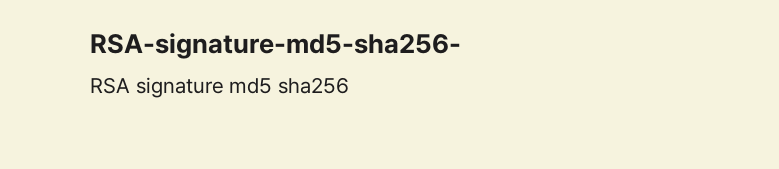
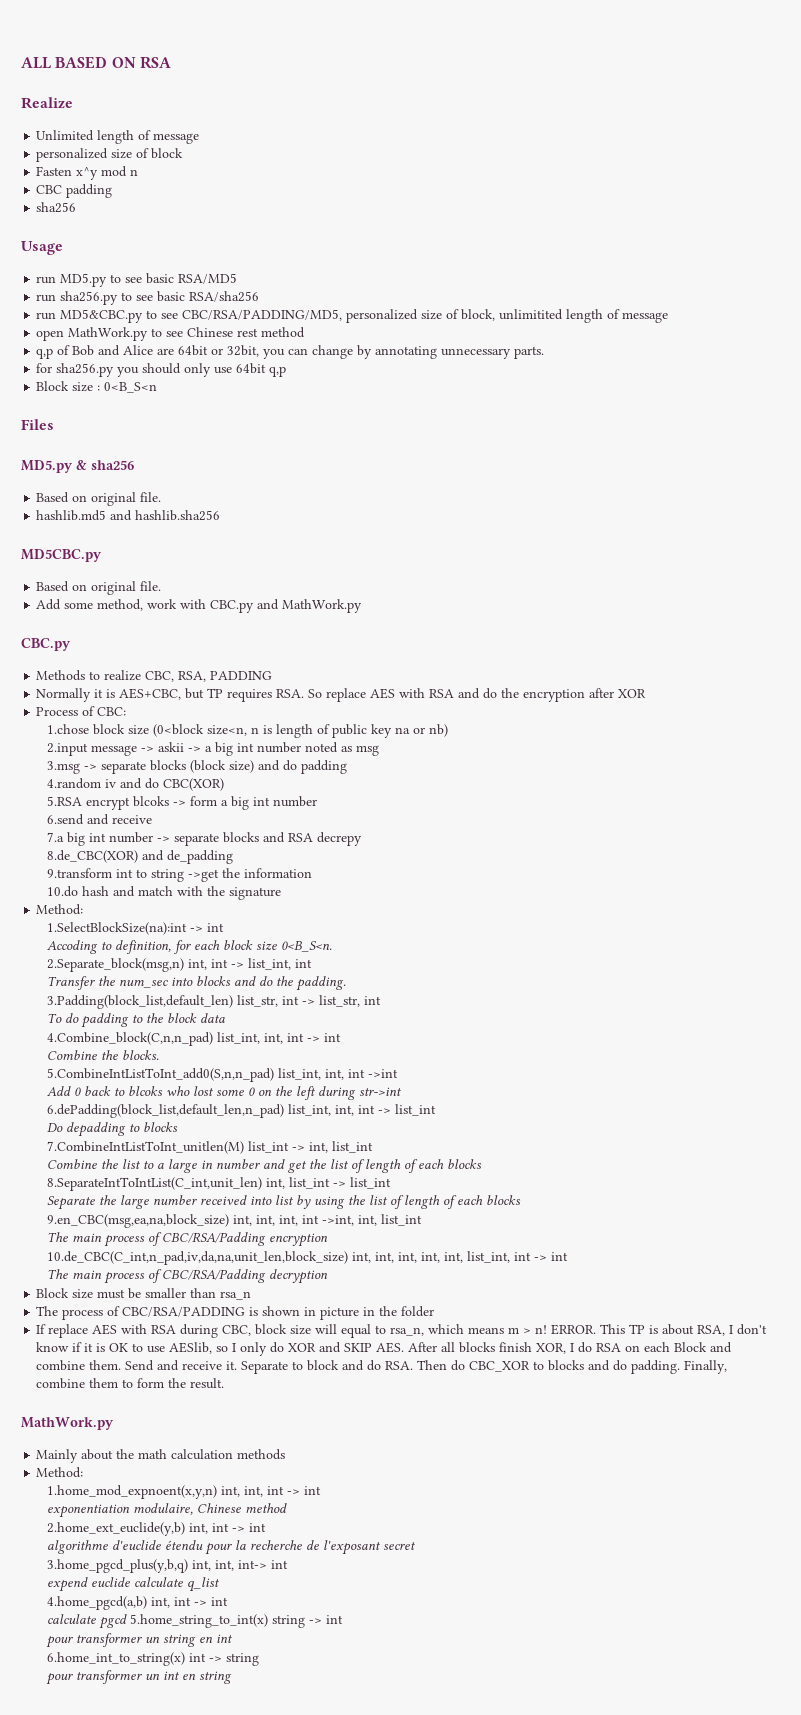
- RSA-signature-md5-sha256-
- RSA signature md5 sha256
+ ALL BASED ON RSA
+ Realize
+ Unlimited length of message
+ personalized size of block
+ Fasten x^y mod n
+ CBC padding
+ sha256
+ Usage
+ run MD5.py to see basic RSA/MD5
+ run sha256.py to see basic RSA/sha256
+ run MD5&CBC.py to see CBC/RSA/PADDING/MD5, personalized size of block, unlimitited length of message
+ open MathWork.py to see Chinese rest method
+ q,p of Bob and Alice are 64bit or 32bit, you can change by annotating unnecessary parts.
+ for sha256.py you should only use 64bit q,p
+ Block size : 0<B_S<n
+ Files
+ MD5.py & sha256
+ Based on original file.
+ hashlib.md5 and hashlib.sha256
+ MD5CBC.py
+ Based on original file.
+ Add some method, work with CBC.py and MathWork.py
+ CBC.py
+ Methods to realize CBC, RSA, PADDING
+ Normally it is AES+CBC, but TP requires RSA. So replace AES with RSA and do the encryption after XOR
+ Process of CBC:
+ 1.chose block size (0<block size<n, n is length of public key na or nb)
+ 2.input message -> askii -> a big int number noted as msg
+ 3.msg -> separate blocks (block size) and do padding
+ 4.random iv and do CBC(XOR)
+ 5.RSA encrypt blcoks -> form a big int number
+ 6.send and receive
+ 7.a big int number -> separate blocks and RSA decrepy
+ 8.de_CBC(XOR) and de_padding
+ 9.transform int to string ->get the information
+ 10.do hash and match with the signature
+ Method:
+ 1.SelectBlockSize(na):int -> int
+ Accoding to definition, for each block size 0<B_S<n.
+ 2.Separate_block(msg,n) int, int -> list_int, int
+ Transfer the num_sec into blocks and do the padding.
+ 3.Padding(block_list,default_len) list_str, int -> list_str, int
+ To do padding to the block data
+ 4.Combine_block(C,n,n_pad) list_int, int, int -> int
+ Combine the blocks.
+ 5.CombineIntListToInt_add0(S,n,n_pad) list_int, int, int ->int
+ Add 0 back to blcoks who lost some 0 on the left during str->int
+ 6.dePadding(block_list,default_len,n_pad) list_int, int, int -> list_int
+ Do depadding to blocks
+ 7.CombineIntListToInt_unitlen(M) list_int -> int, list_int
+ Combine the list to a large in number and get the list of length of each blocks
+ 8.SeparateIntToIntList(C_int,unit_len) int, list_int -> list_int
+ Separate the large number received into list by using the list of length of each blocks
+ 9.en_CBC(msg,ea,na,block_size) int, int, int, int ->int, int, list_int
+ The main process of CBC/RSA/Padding encryption
+ 10.de_CBC(C_int,n_pad,iv,da,na,unit_len,block_size) int, int, int, int, int, list_int, int -> int
+ The main process of CBC/RSA/Padding decryption
+ Block size must be smaller than rsa_n
+ The process of CBC/RSA/PADDING is shown in picture in the folder
+ If replace AES with RSA during CBC, block size will equal to rsa_n, which means m > n! ERROR. This TP is about RSA, I don't know if it is OK to use AESlib, so I only do XOR and SKIP AES. After all blocks finish XOR, I do RSA on each Block and combine them. Send and receive it. Separate to block and do RSA. Then do CBC_XOR to blocks and do padding. Finally, combine them to form the result.
+ MathWork.py
+ Mainly about the math calculation methods
+ Method:
+ 1.home_mod_expnoent(x,y,n) int, int, int -> int
+ exponentiation modulaire, Chinese method
+ 2.home_ext_euclide(y,b) int, int -> int
+ algorithme d'euclide étendu pour la recherche de l'exposant secret
+ 3.home_pgcd_plus(y,b,q) int, int, int-> int
+ expend euclide calculate q_list
+ 4.home_pgcd(a,b) int, int -> int
+ calculate pgcd 5.home_string_to_int(x) string -> int
+ pour transformer un string en int
+ 6.home_int_to_string(x) int -> string
+ pour transformer un int en string

